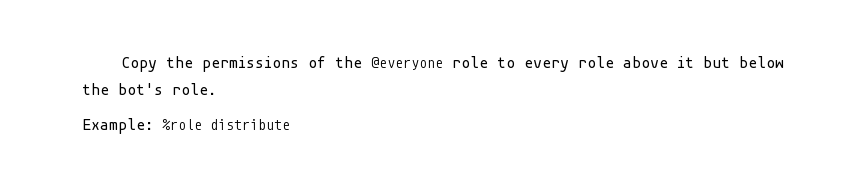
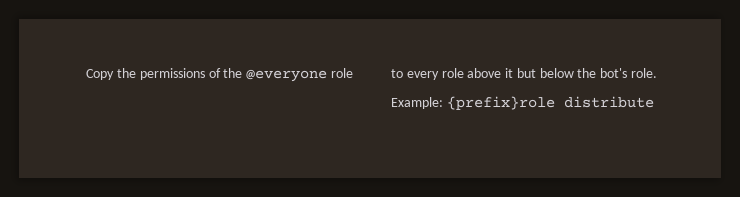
- Example: %role distribute
+ Example: {prefix}role distribute

